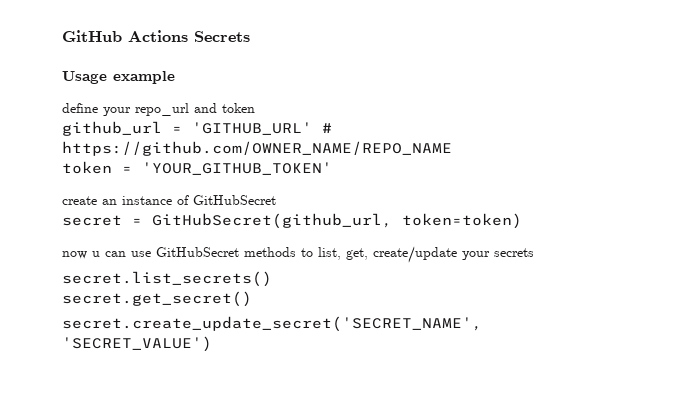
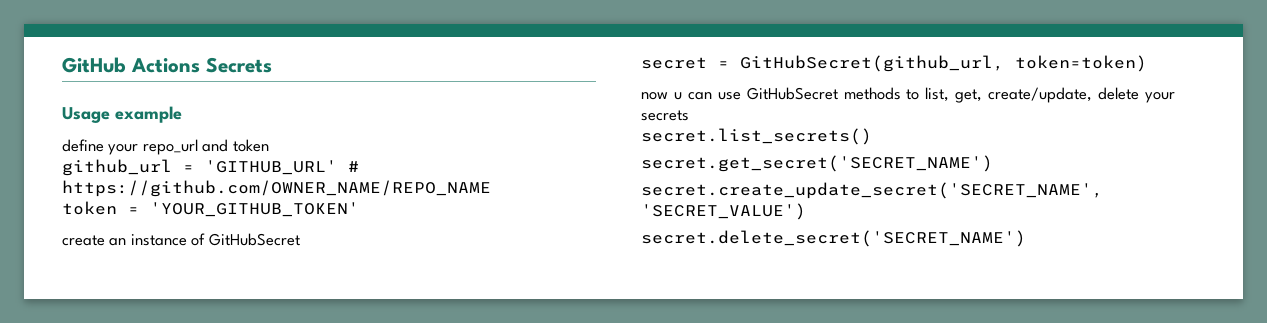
- now u can use GitHubSecret methods to list, get, create/update your secrets
+ now u can use GitHubSecret methods to list, get, create/update, delete your secrets
- secret.get_secret()
+ secret.get_secret('SECRET_NAME')
+ secret.delete_secret('SECRET_NAME')

